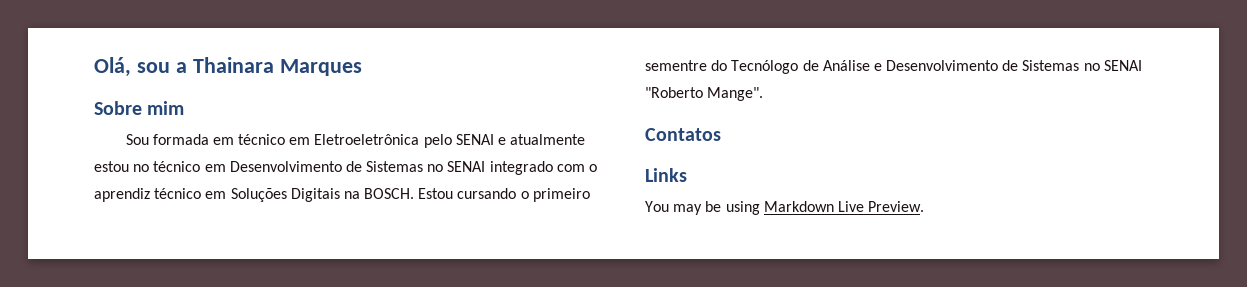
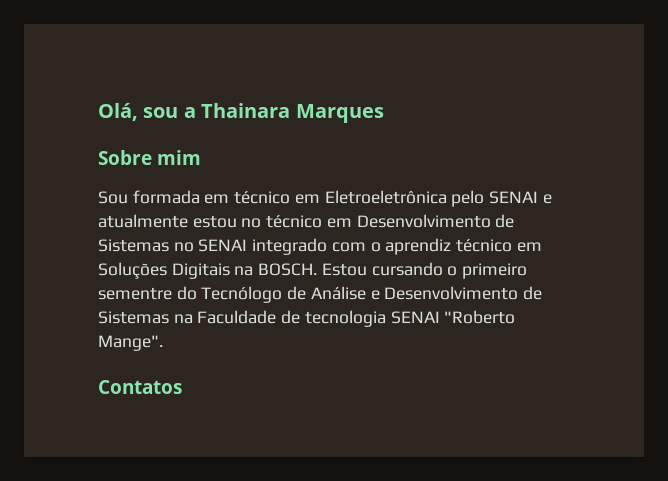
- Estou cursando o primeiro sementre do Tecnólogo de Análise e Desenvolvimento de Sistemas no SENAI "Roberto Mange".
+ Estou cursando o primeiro sementre do Tecnólogo de Análise e Desenvolvimento de Sistemas na Faculdade de tecnologia SENAI "Roberto Mange".
- Links
- You may be using Markdown Live Preview.

